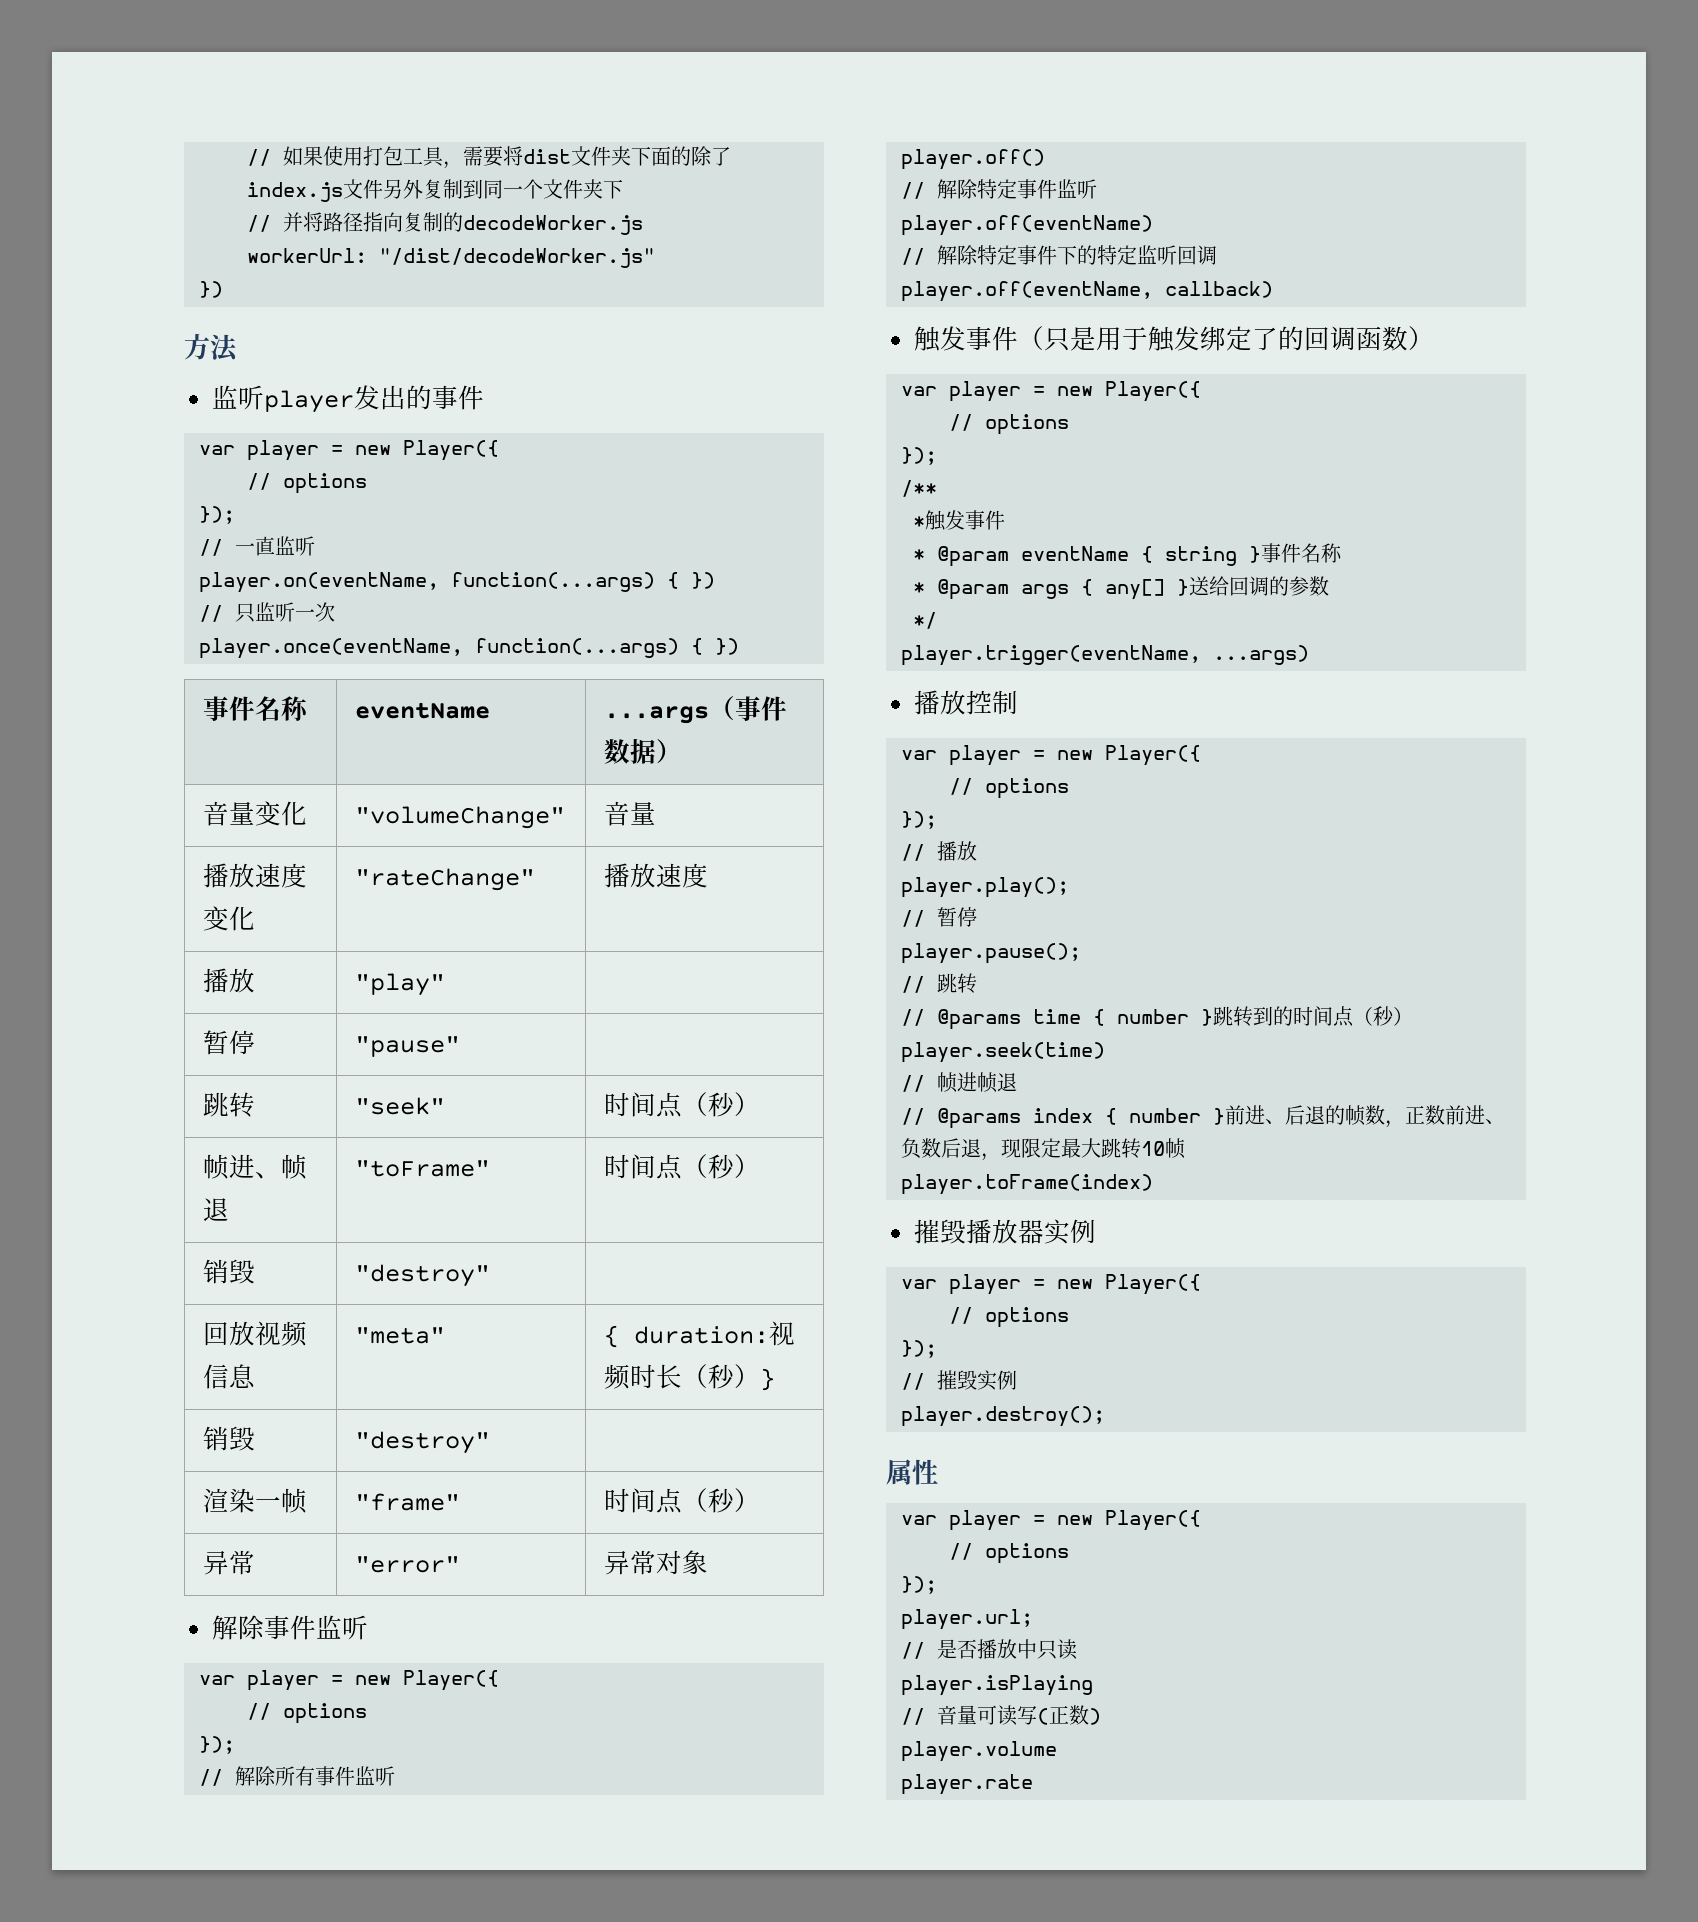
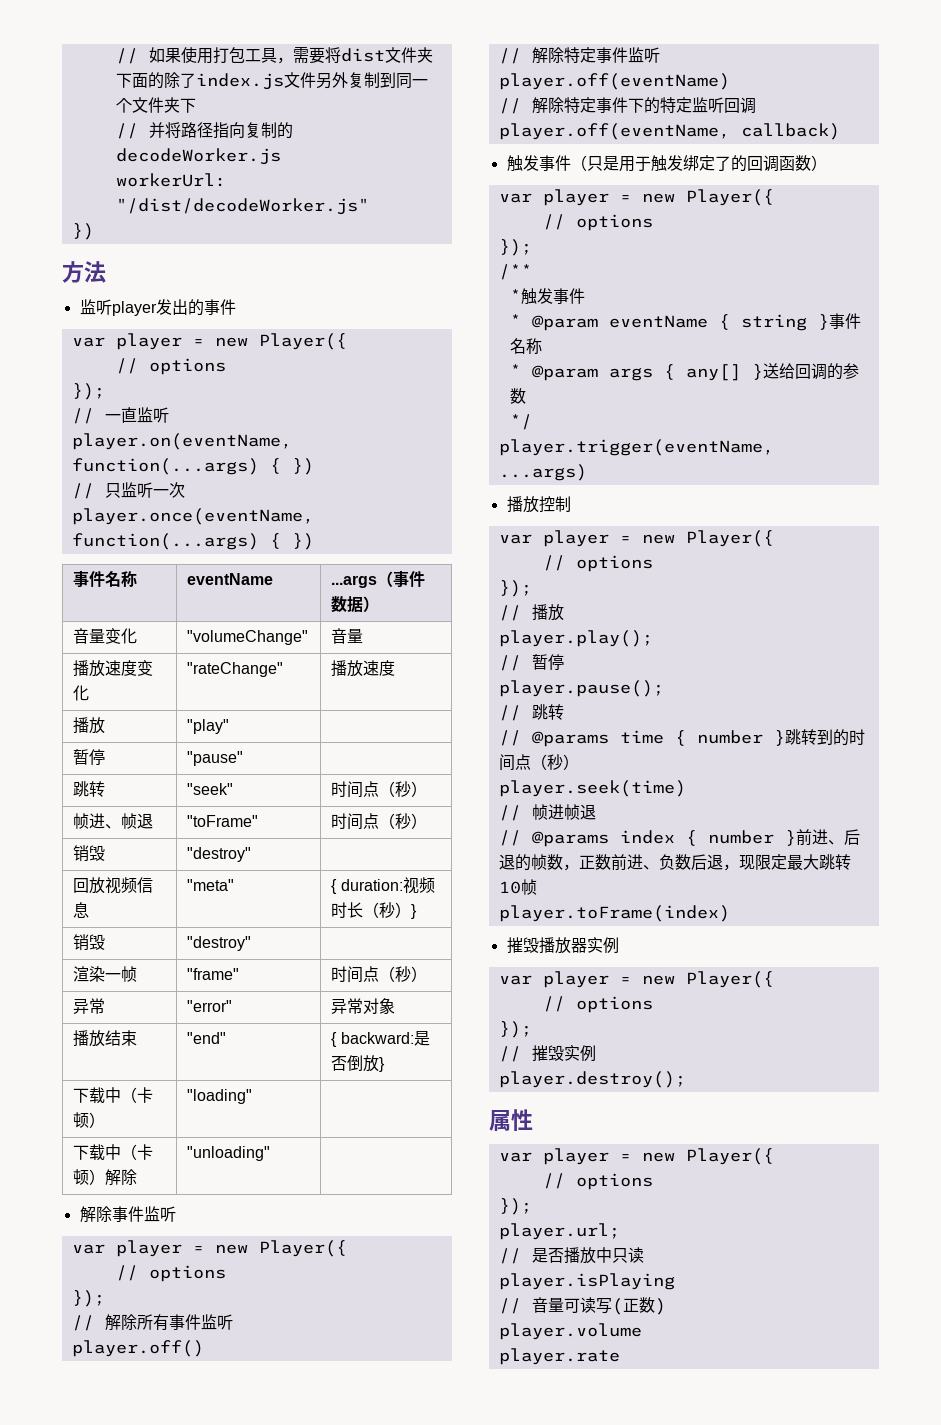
+ 播放结束 | "end" | { backward:是否倒放}
+ 下载中（卡顿） | "loading" |
+ 下载中（卡顿）解除 | "unloading" |

